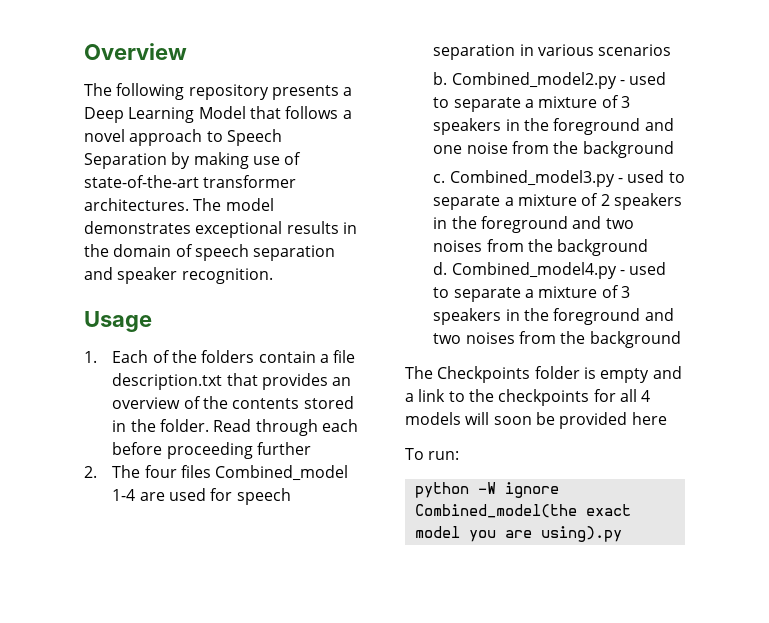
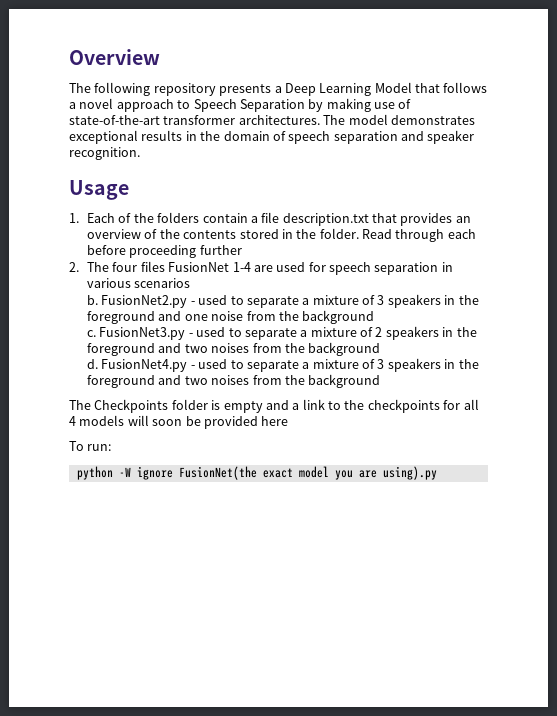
- 2. The four files Combined_model 1-4 are used for speech separation in various scenarios
+ 2. The four files FusionNet 1-4 are used for speech separation in various scenarios
- Combined_model2.py - used to separate a mixture of 3 speakers in the foreground and one noise from the background
+ FusionNet2.py - used to separate a mixture of 3 speakers in the foreground and one noise from the background
- Combined_model3.py - used to separate a mixture of 2 speakers in the foreground and two noises from the background
+ FusionNet3.py - used to separate a mixture of 2 speakers in the foreground and two noises from the background
- Combined_model4.py - used to separate a mixture of 3 speakers in the foreground and two noises from the background
+ FusionNet4.py - used to separate a mixture of 3 speakers in the foreground and two noises from the background
- python -W ignore Combined_model(the exact model you are using).py
+ python -W ignore FusionNet(the exact model you are using).py

